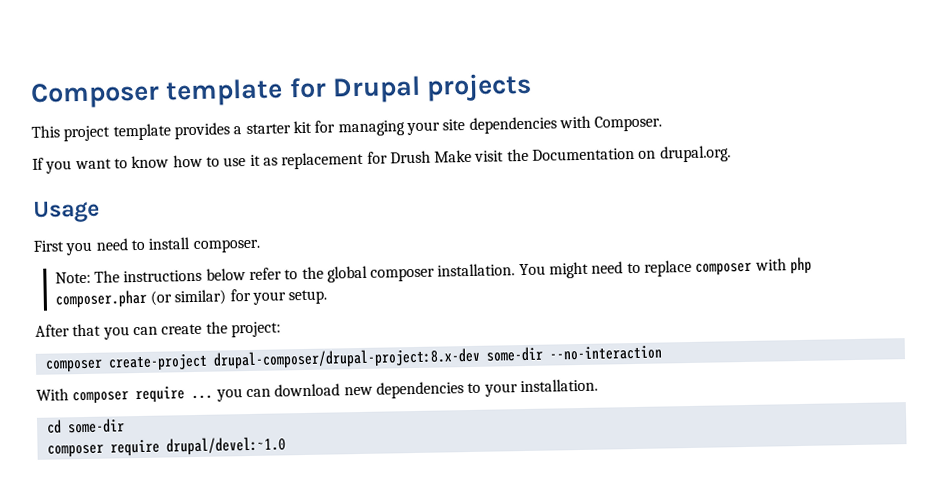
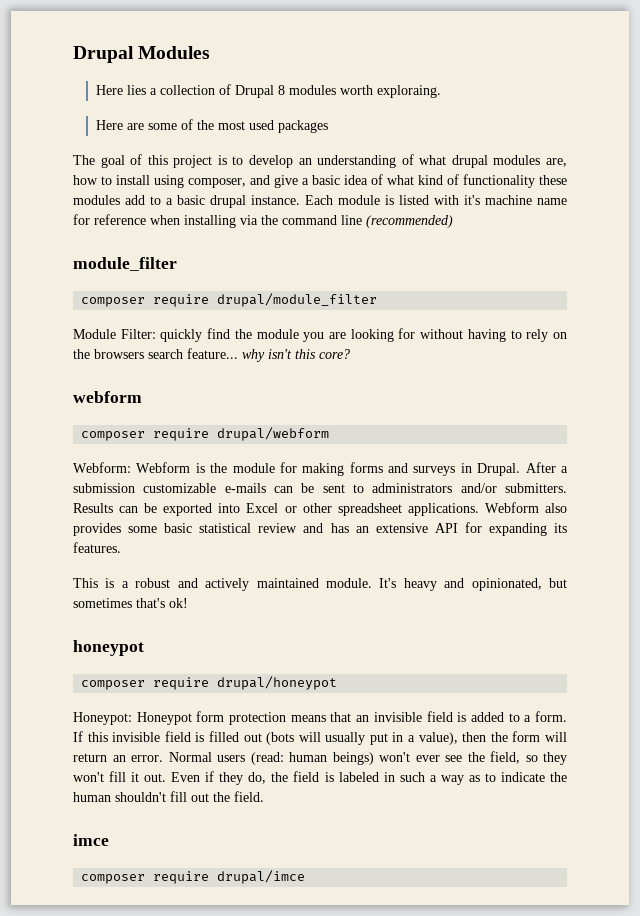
- Composer template for Drupal projects
- This project template provides a starter kit for managing your site dependencies with Composer.
- If you want to know how to use it as replacement for Drush Make visit the Documentation on drupal.org.
- Usage
- First you need to install composer.
- Note: The instructions below refer to the global composer installation. You might need to replace composer with php composer.phar (or similar) for your setup.
- After that you can create the project:
- composer create-project drupal-composer/drupal-project:8.x-dev some-dir --no-interaction
- With composer require ... you can download new dependencies to your installation.
- cd some-dir
- composer require drupal/devel:~1.0
+ Drupal Modules
+ Here lies a collection of Drupal 8 modules worth exploraing.
+ Here are some of the most used packages
+ The goal of this project is to develop an understanding of what drupal modules are, how to install using composer, and give a basic idea of what kind of functionality these modules add to a basic drupal instance. Each module is listed with it's machine name for reference when installing via the command line (recommended)
+ module_filter
+ composer require drupal/module_filter
+ Module Filter: quickly find the module you are looking for without having to rely on the browsers search feature... why isn't this core?
+ webform
+ composer require drupal/webform
+ Webform: Webform is the module for making forms and surveys in Drupal. After a submission customizable e-mails can be sent to administrators and/or submitters. Results can be exported into Excel or other spreadsheet applications. Webform also provides some basic statistical review and has an extensive API for expanding its features.
+ This is a robust and actively maintained module. It's heavy and opinionated, but sometimes that's ok!
+ honeypot
+ composer require drupal/honeypot
+ Honeypot: Honeypot form protection means that an invisible field is added to a form. If this invisible field is filled out (bots will usually put in a value), then the form will return an error. Normal users (read: human beings) won't ever see the field, so they won't fill it out. Even if they do, the field is labeled in such a way as to indicate the human shouldn't fill out the field.
+ imce
+ composer require drupal/imce

